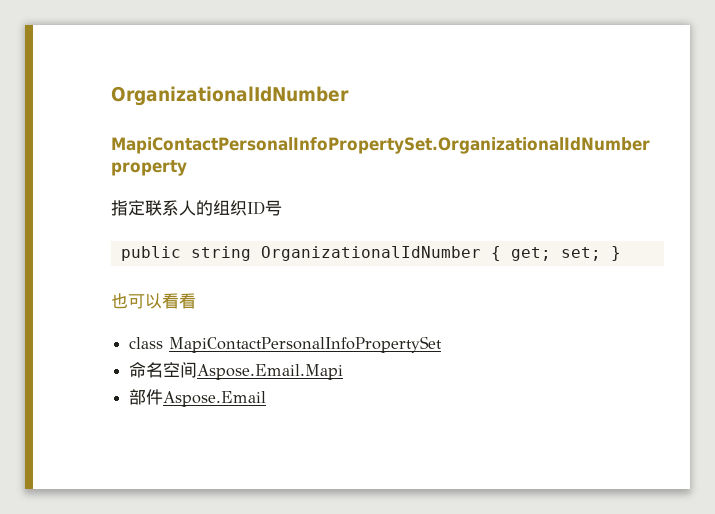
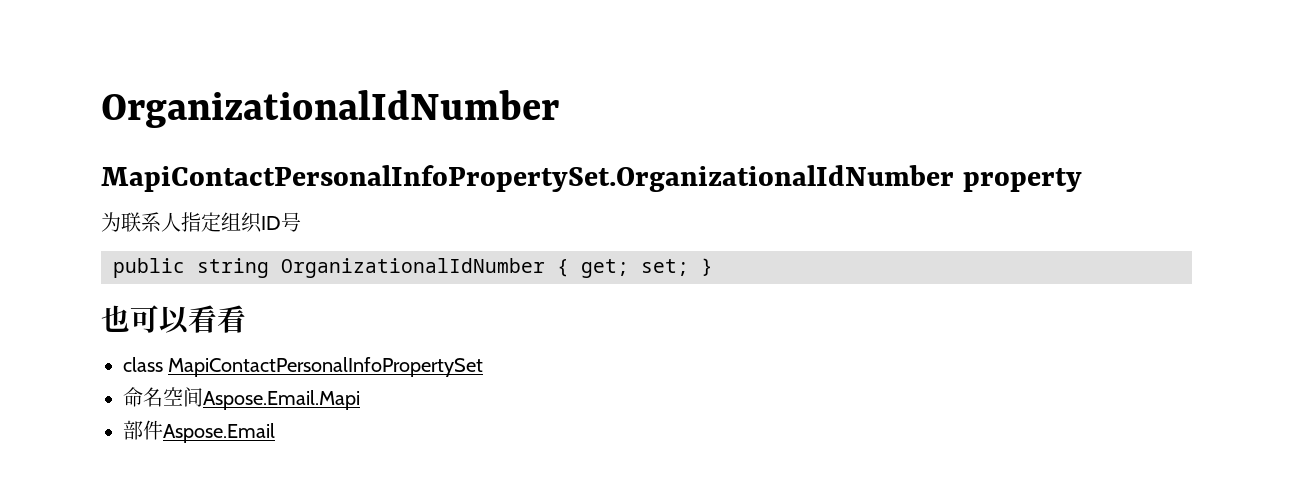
- 指定联系人的组织ID号
+ 为联系人指定组织ID号

